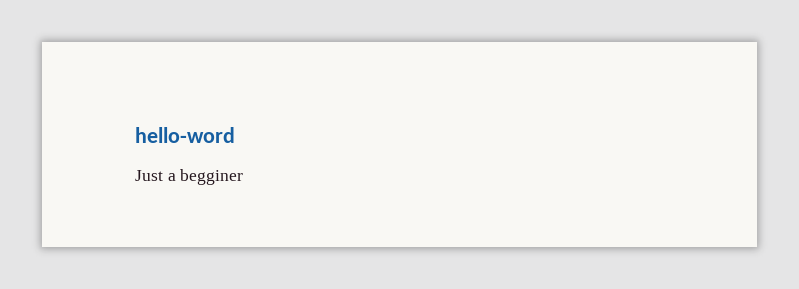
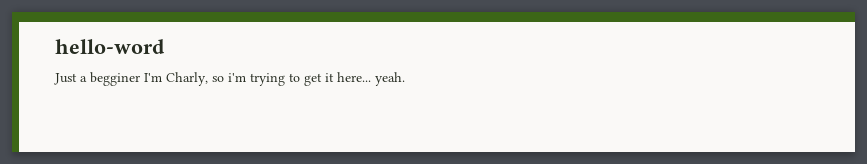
- Just a begginer
+ Just a begginer I'm Charly, so i'm trying to get it here... yeah.

